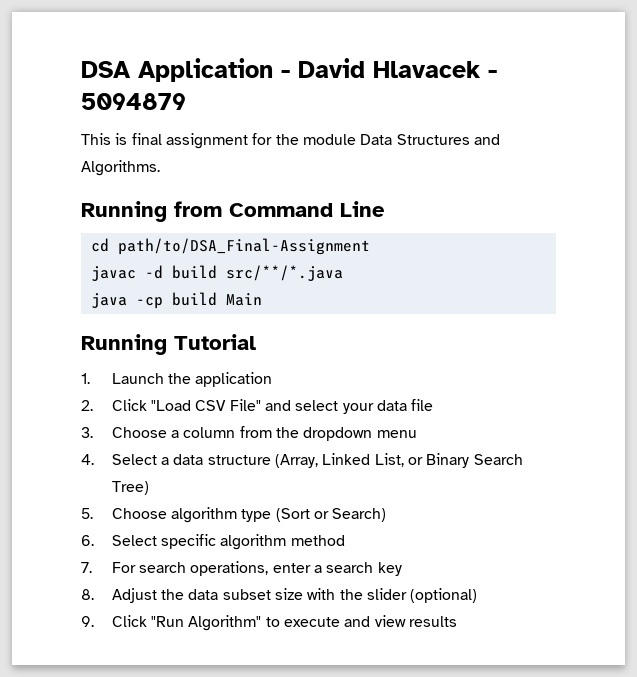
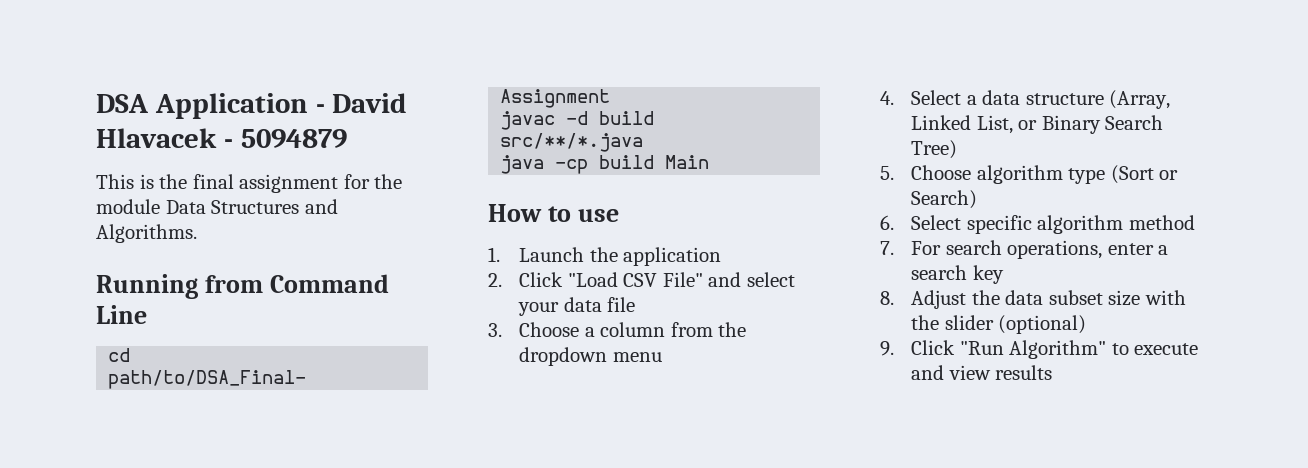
- This is final assignment for the module Data Structures and Algorithms.
+ This is the final assignment for the module Data Structures and Algorithms.
- Running Tutorial
+ How to use

